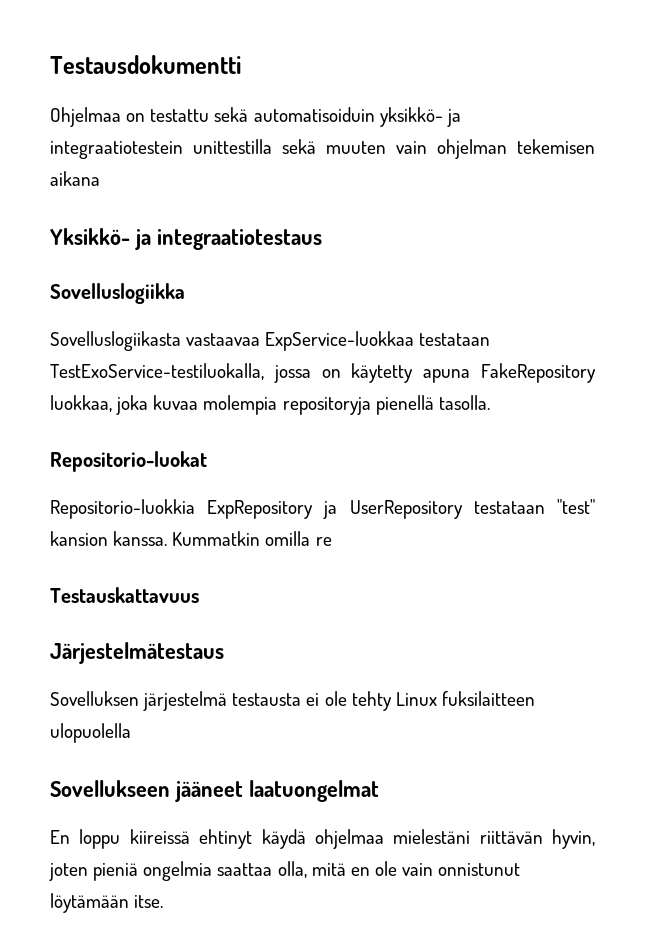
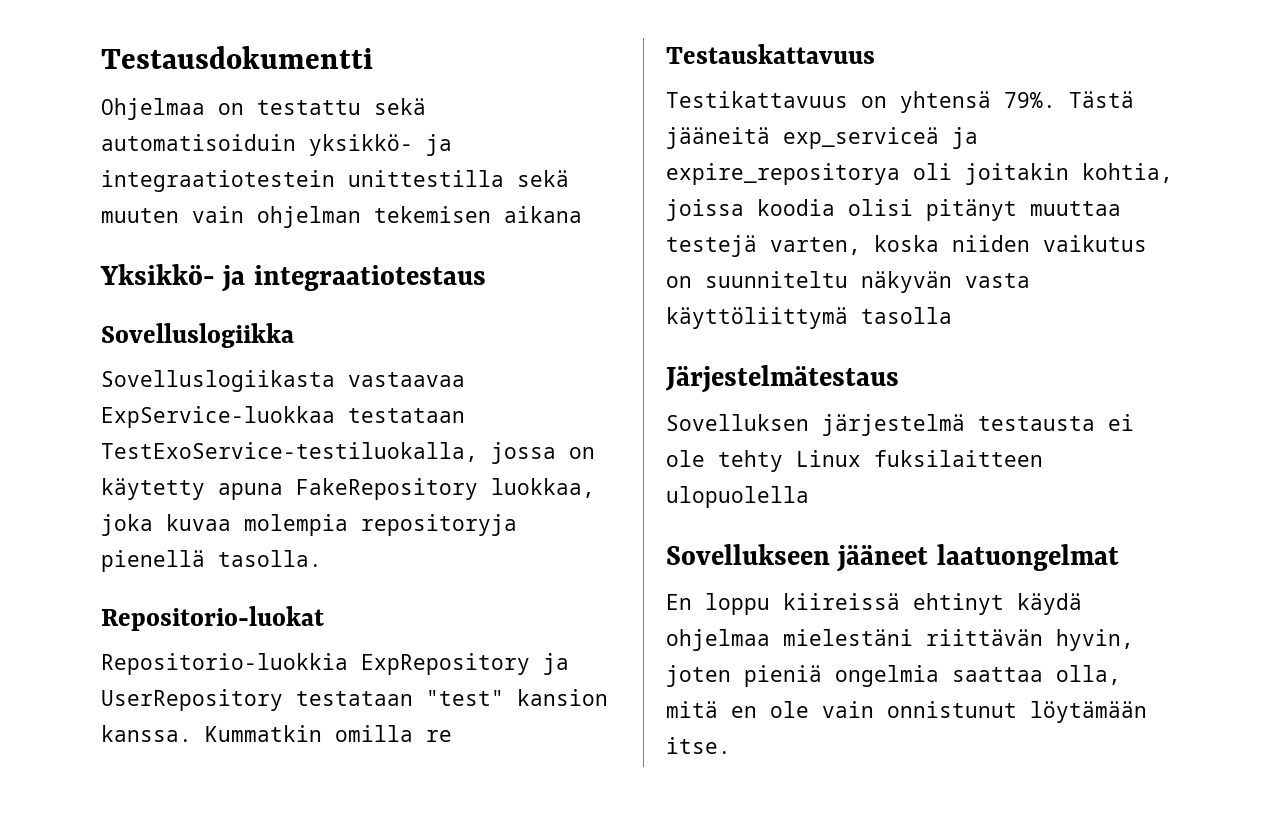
+ Testikattavuus on yhtensä 79%. Tästä jääneitä exp_serviceä ja expire_repositorya oli joitakin kohtia, joissa koodia olisi pitänyt muuttaa testejä varten, koska niiden vaikutus on suunniteltu näkyvän vasta käyttöliittymä tasolla

